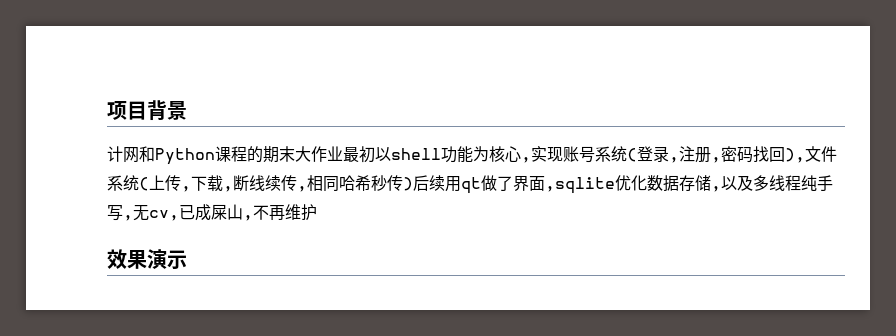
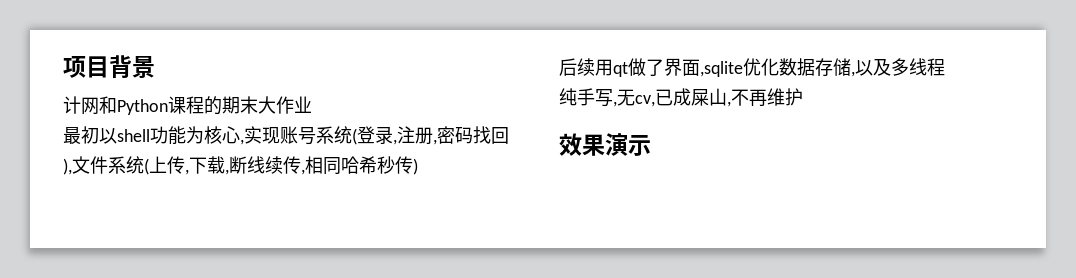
- 计网和Python课程的期末大作业最初以shell功能为核心,实现账号系统(登录,注册,密码找回),文件系统(上传,下载,断线续传,相同哈希秒传)后续用qt做了界面,sqlite优化数据存储,以及多线程纯手写,无cv,已成屎山,不再维护
+ 计网和Python课程的期末大作业
+ 最初以shell功能为核心,实现账号系统(登录,注册,密码找回),文件系统(上传,下载,断线续传,相同哈希秒传)
+ 后续用qt做了界面,sqlite优化数据存储,以及多线程
+ 纯手写,无cv,已成屎山,不再维护

